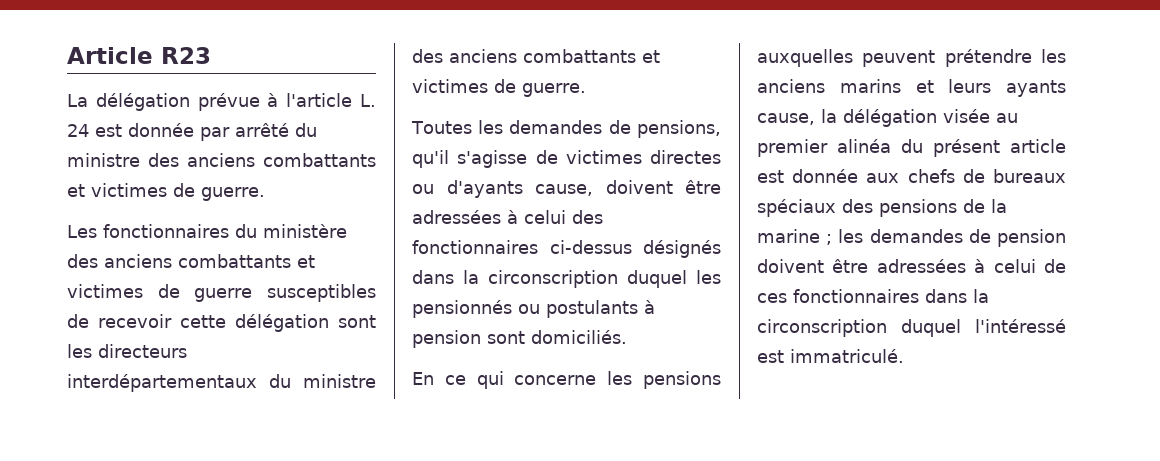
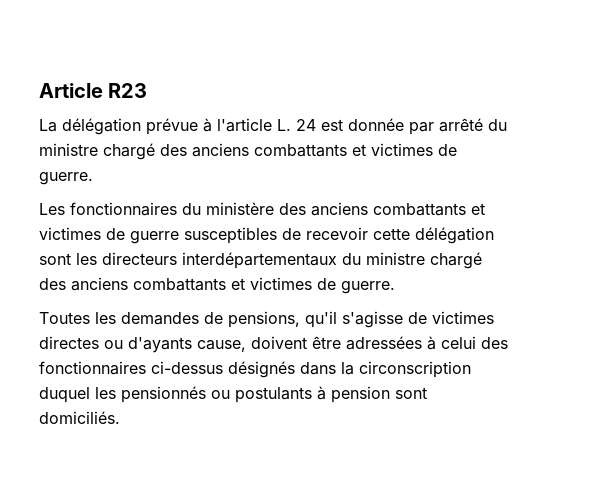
- La délégation prévue à l'article L. 24 est donnée par arrêté du ministre des anciens combattants et victimes de guerre.
+ La délégation prévue à l'article L. 24 est donnée par arrêté du ministre chargé des anciens combattants et victimes de guerre.
- Les fonctionnaires du ministère des anciens combattants et victimes de guerre susceptibles de recevoir cette délégation sont les directeurs interdépartementaux du ministre des anciens combattants et victimes de guerre.
+ Les fonctionnaires du ministère des anciens combattants et victimes de guerre susceptibles de recevoir cette délégation sont les directeurs interdépartementaux du ministre chargé des anciens combattants et victimes de guerre.
- En ce qui concerne les pensions auxquelles peuvent prétendre les anciens marins et leurs ayants cause, la délégation visée au premier alinéa du présent article est donnée aux chefs de bureaux spéciaux des pensions de la marine ; les demandes de pension doivent être adressées à celui de ces fonctionnaires dans la circonscription duquel l'intéressé est immatriculé.

